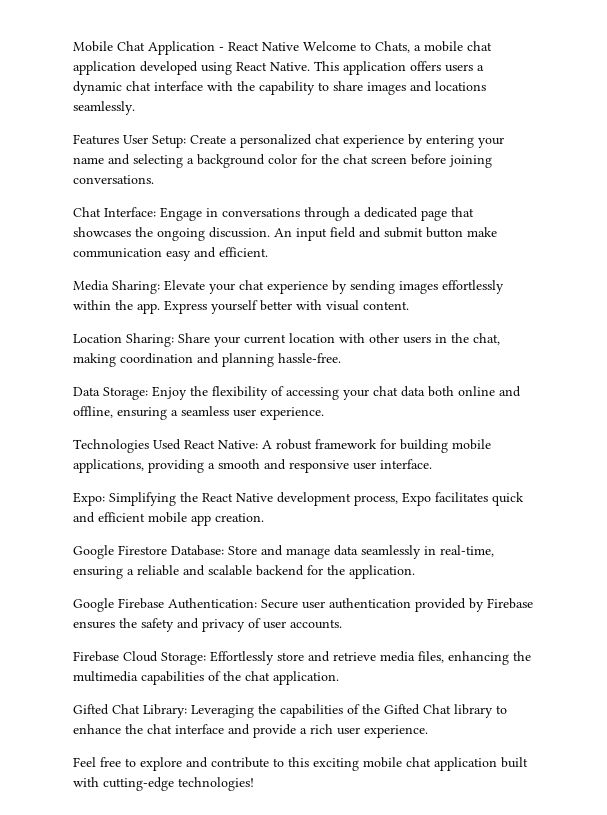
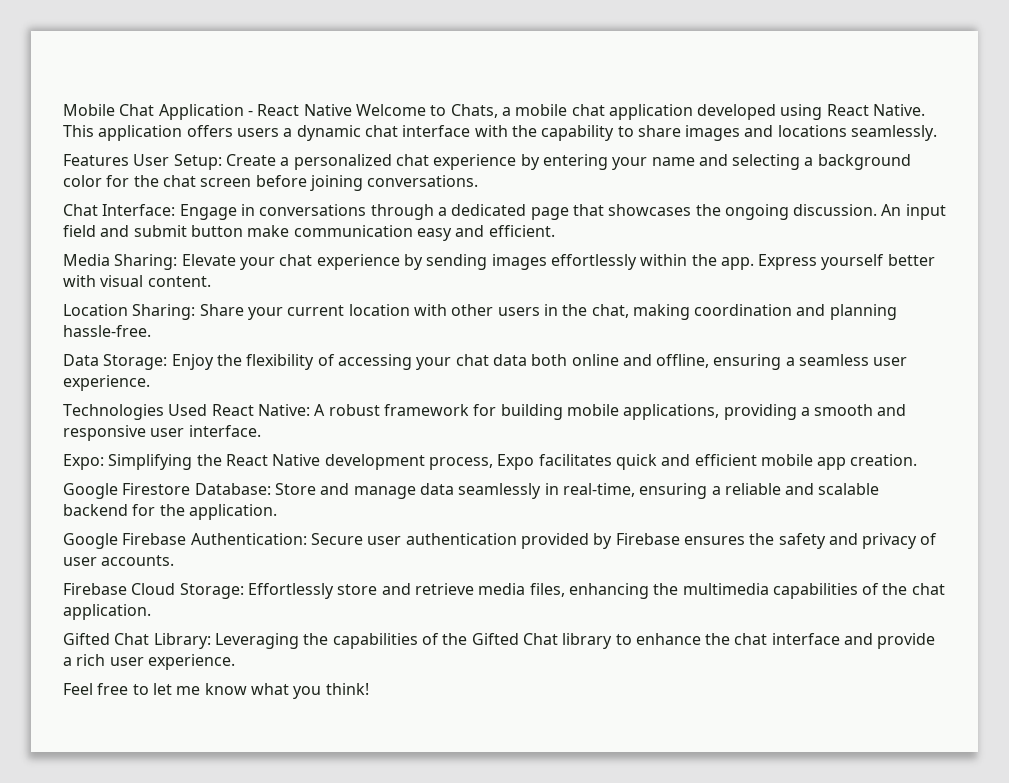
- Feel free to explore and contribute to this exciting mobile chat application built with cutting-edge technologies!
+ Feel free to let me know what you think!

